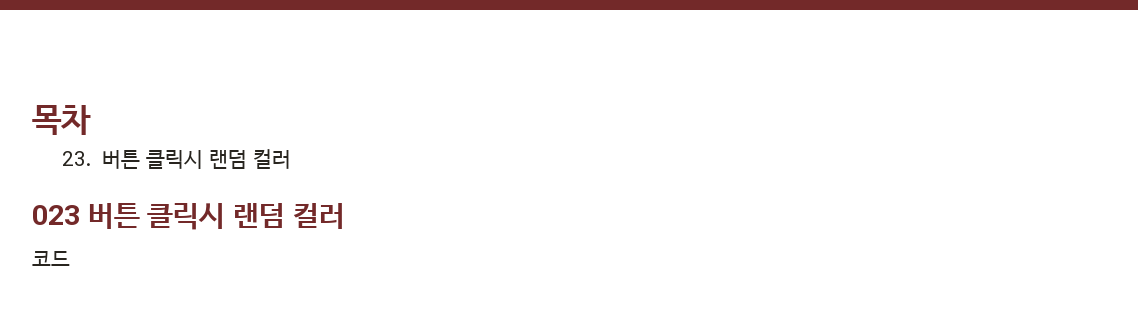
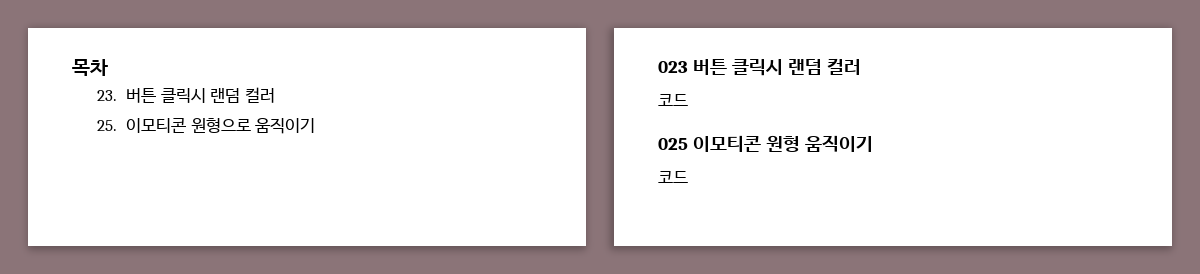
+ 25. 이모티콘 원형으로 움직이기
+ 025 이모티콘 원형 움직이기
+ 코드

